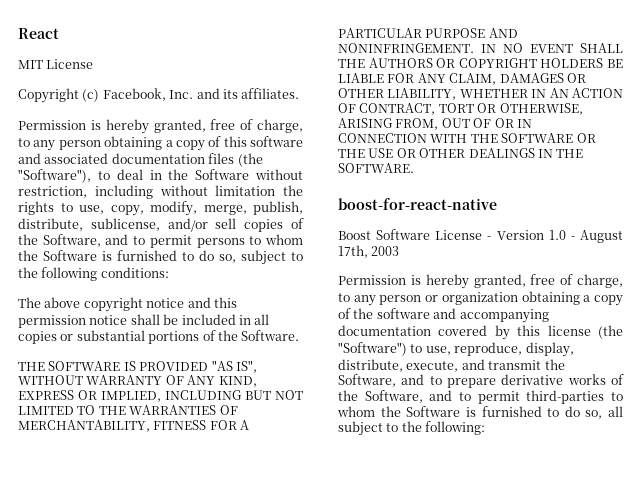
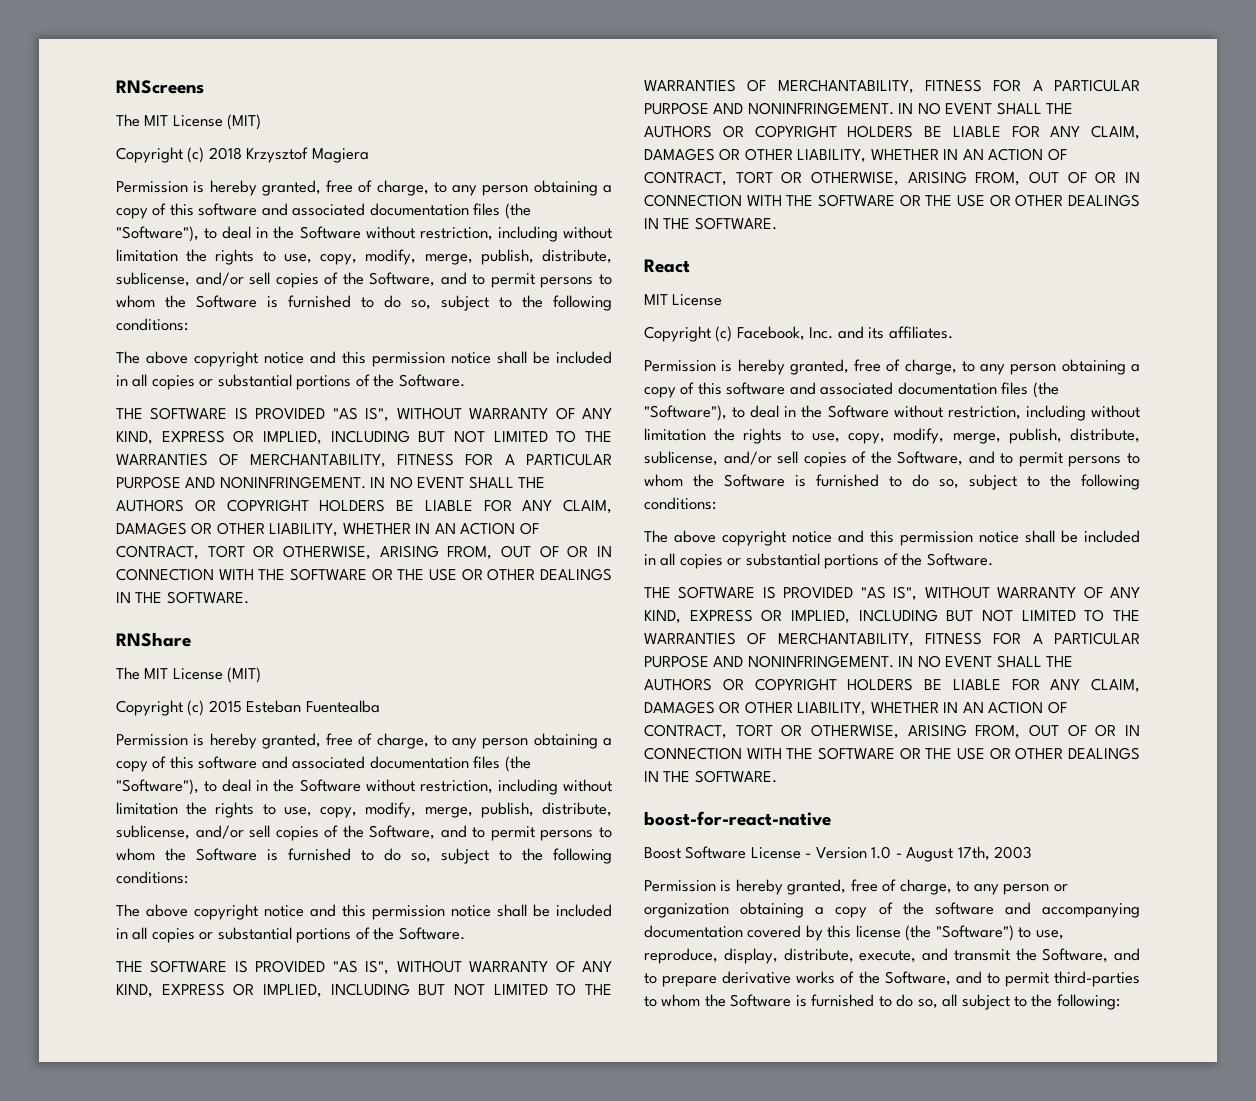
+ RNScreens
+ The MIT License (MIT)
+ Copyright (c) 2018 Krzysztof Magiera
+ Permission is hereby granted, free of charge, to any person obtaining a copy of this software and associated documentation files (the "Software"), to deal in the Software without restriction, including without limitation the rights to use, copy, modify, merge, publish, distribute, sublicense, and/or sell copies of the Software, and to permit persons to whom the Software is furnished to do so, subject to the following conditions:
+ The above copyright notice and this permission notice shall be included in all copies or substantial portions of the Software.
+ THE SOFTWARE IS PROVIDED "AS IS", WITHOUT WARRANTY OF ANY KIND, EXPRESS OR IMPLIED, INCLUDING BUT NOT LIMITED TO THE WARRANTIES OF MERCHANTABILITY, FITNESS FOR A PARTICULAR PURPOSE AND NONINFRINGEMENT. IN NO EVENT SHALL THE AUTHORS OR COPYRIGHT HOLDERS BE LIABLE FOR ANY CLAIM, DAMAGES OR OTHER LIABILITY, WHETHER IN AN ACTION OF CONTRACT, TORT OR OTHERWISE, ARISING FROM, OUT OF OR IN CONNECTION WITH THE SOFTWARE OR THE USE OR OTHER DEALINGS IN THE SOFTWARE.
+ RNShare
+ The MIT License (MIT)
+ Copyright (c) 2015 Esteban Fuentealba
+ Permission is hereby granted, free of charge, to any person obtaining a copy of this software and associated documentation files (the "Software"), to deal in the Software without restriction, including without limitation the rights to use, copy, modify, merge, publish, distribute, sublicense, and/or sell copies of the Software, and to permit persons to whom the Software is furnished to do so, subject to the following conditions:
+ The above copyright notice and this permission notice shall be included in all copies or substantial portions of the Software.
+ THE SOFTWARE IS PROVIDED "AS IS", WITHOUT WARRANTY OF ANY KIND, EXPRESS OR IMPLIED, INCLUDING BUT NOT LIMITED TO THE WARRANTIES OF MERCHANTABILITY, FITNESS FOR A PARTICULAR PURPOSE AND NONINFRINGEMENT. IN NO EVENT SHALL THE AUTHORS OR COPYRIGHT HOLDERS BE LIABLE FOR ANY CLAIM, DAMAGES OR OTHER LIABILITY, WHETHER IN AN ACTION OF CONTRACT, TORT OR OTHERWISE, ARISING FROM, OUT OF OR IN CONNECTION WITH THE SOFTWARE OR THE USE OR OTHER DEALINGS IN THE SOFTWARE.

